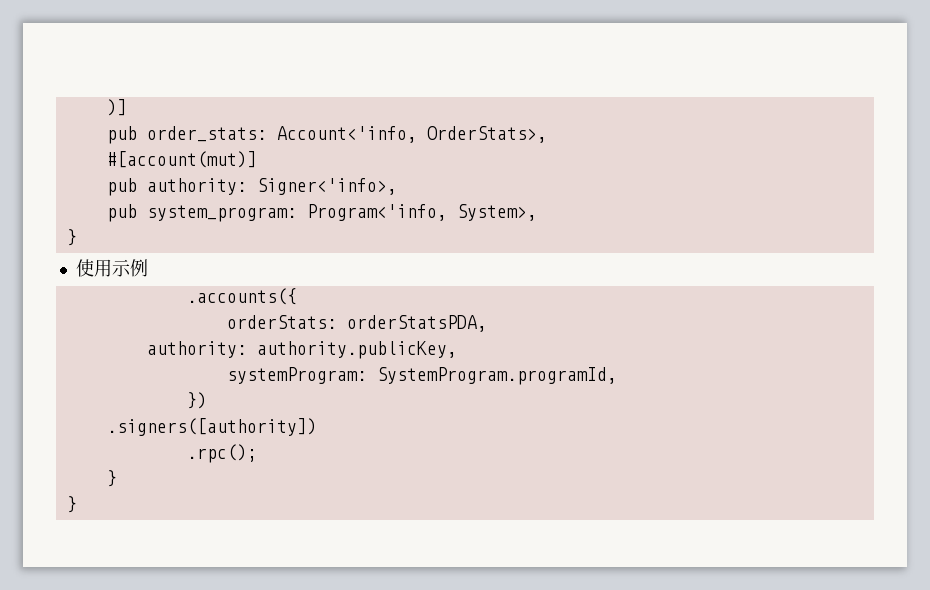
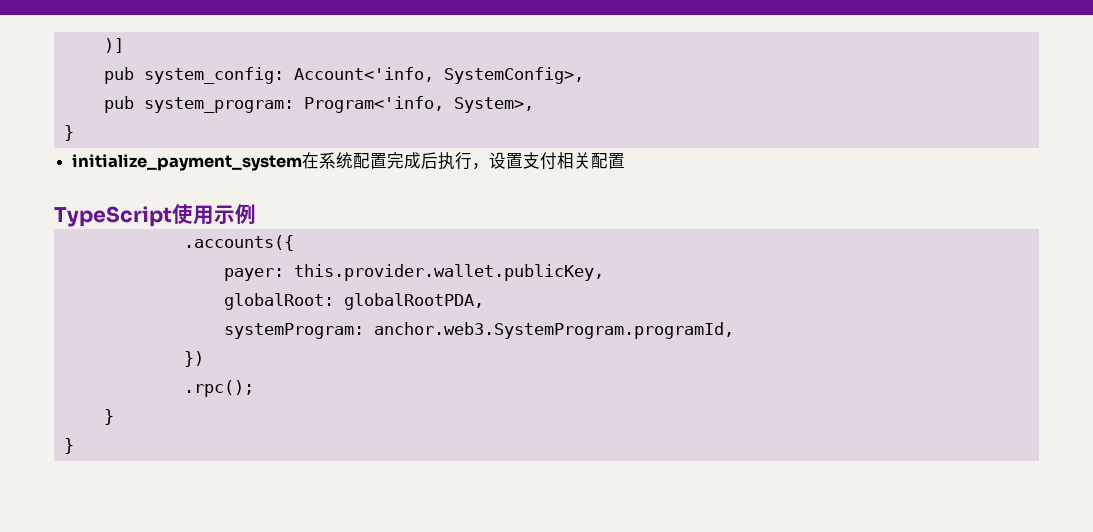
- pub order_stats: Account<'info, OrderStats>,
- #[account(mut)]
- pub authority: Signer<'info>,
+ pub system_config: Account<'info, SystemConfig>,
- 使用示例
+ initialize_payment_system在系统配置完成后执行，设置支付相关配置
+ TypeScript使用示例
- orderStats: orderStatsPDA,
- authority: authority.publicKey,
+ payer: this.provider.wallet.publicKey,
+ globalRoot: globalRootPDA,
- systemProgram: SystemProgram.programId,
+ systemProgram: anchor.web3.SystemProgram.programId,
- .signers([authority])

